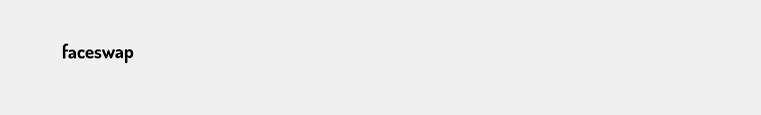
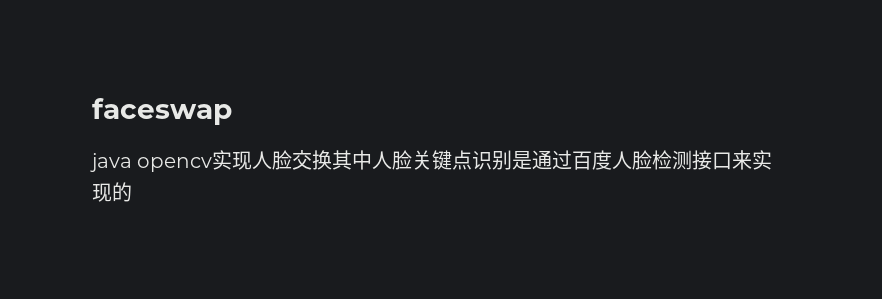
+ java opencv实现人脸交换其中人脸关键点识别是通过百度人脸检测接口来实现的

